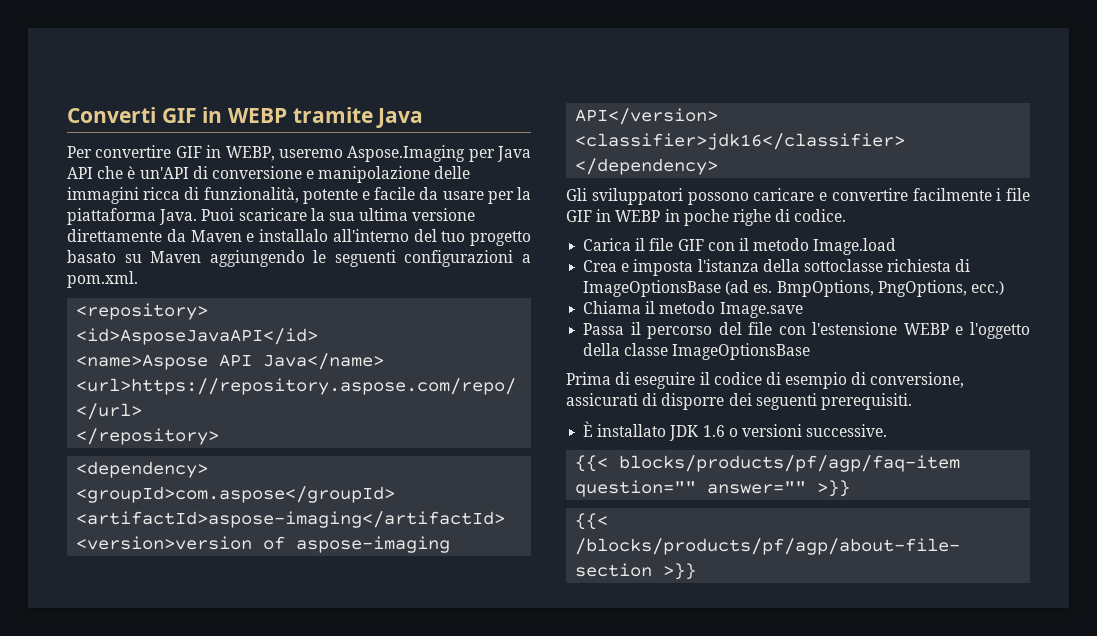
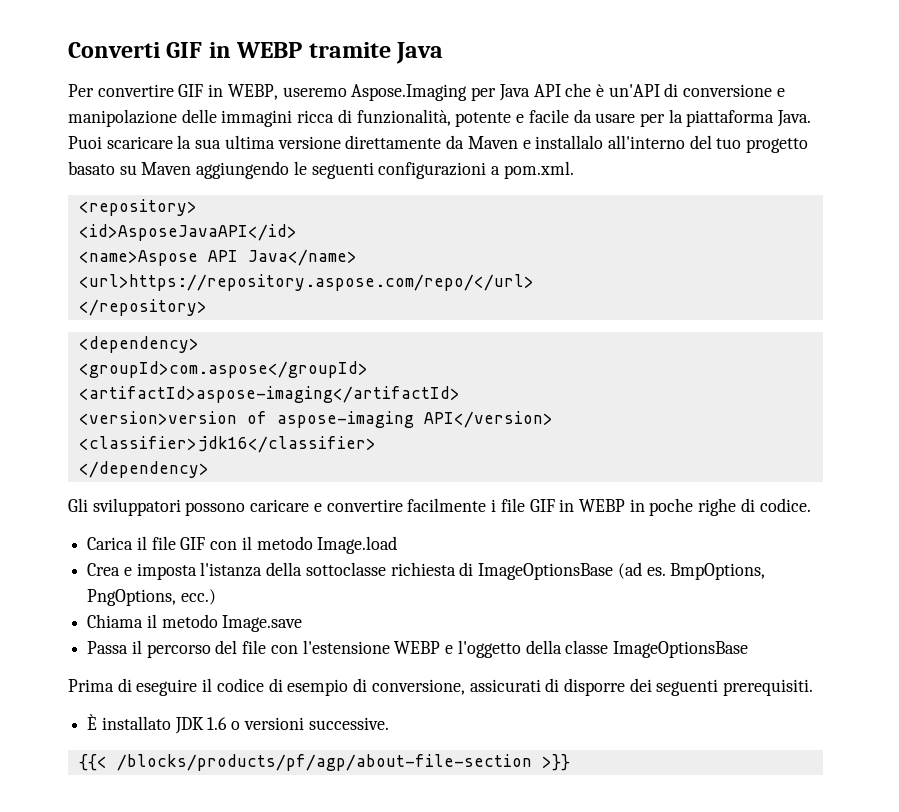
- {{< blocks/products/pf/agp/faq-item question="" answer="" >}}

